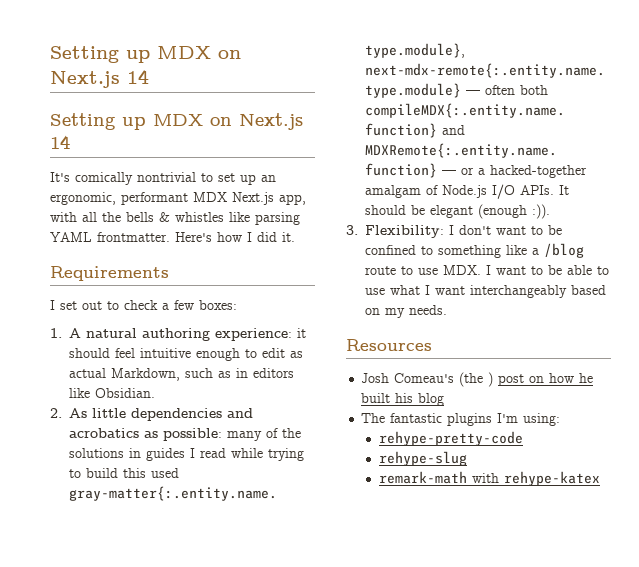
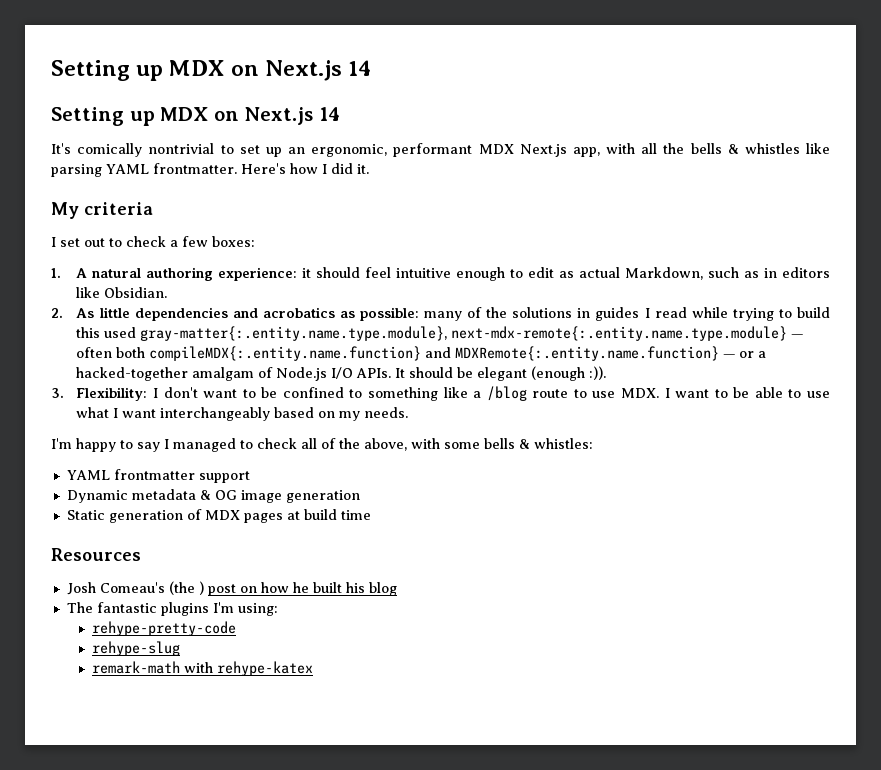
- Requirements
+ My criteria
+ I'm happy to say I managed to check all of the above, with some bells & whistles:
+ YAML frontmatter support
+ Dynamic metadata & OG image generation
+ Static generation of MDX pages at build time

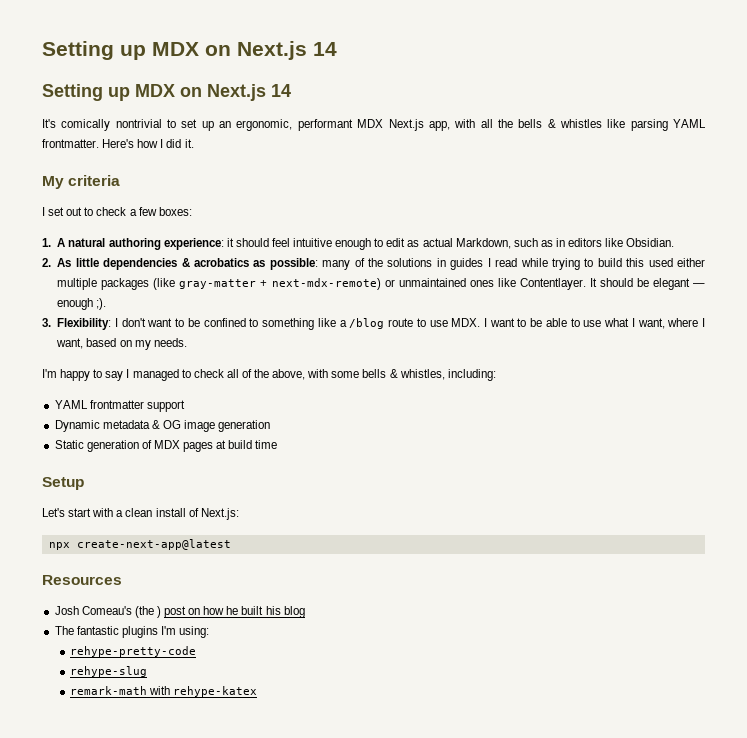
- 2. As little dependencies and acrobatics as possible: many of the solutions in guides I read while trying to build this used gray-matter{:.entity.name.type.module}, next-mdx-remote{:.entity.name.type.module} — often both compileMDX{:.entity.name.function} and MDXRemote{:.entity.name.function} — or a hacked-together amalgam of Node.js I/O APIs.
+ 2. As little dependencies & acrobatics as possible: many of the solutions in guides I read while trying to build this used either multiple packages (like gray-matter + next-mdx-remote) or unmaintained ones like Contentlayer.
- It should be elegant (enough :)).
+ It should be elegant — enough ;).
- 3. Flexibility: I don't want to be confined to something like a /blog route to use MDX. I want to be able to use what I want interchangeably based on my needs.
+ 3. Flexibility: I don't want to be confined to something like a /blog route to use MDX. I want to be able to use what I want, where I want, based on my needs.
- I'm happy to say I managed to check all of the above, with some bells & whistles:
+ I'm happy to say I managed to check all of the above, with some bells & whistles, including:
+ Setup
+ Let's start with a clean install of Next.js:
+ npx create-next-app@latest

